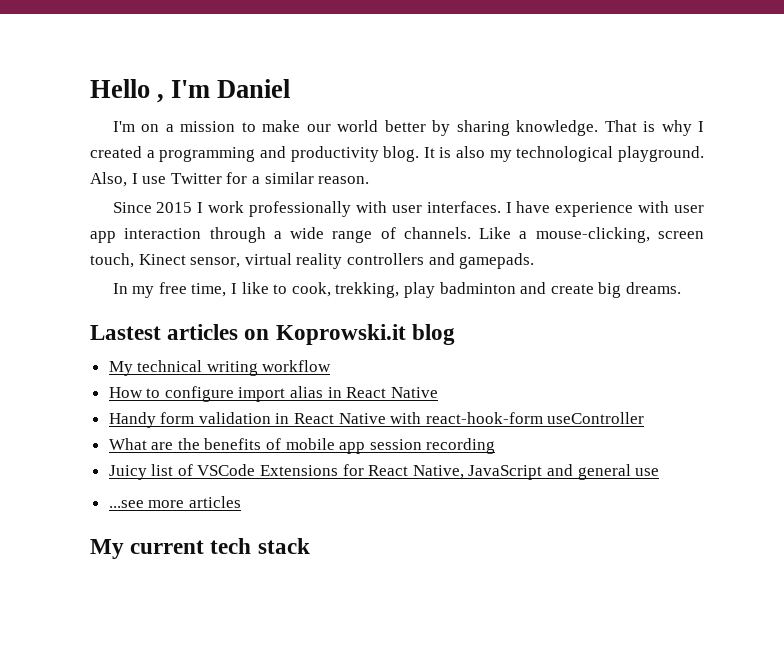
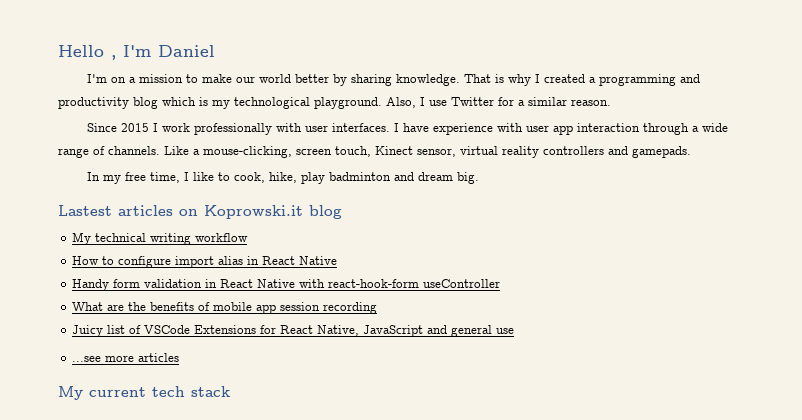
- That is why I created a programming and productivity blog. It is also my technological playground.
+ That is why I created a programming and productivity blog which is my technological playground.
- In my free time, I like to cook, trekking, play badminton and create big dreams.
+ In my free time, I like to cook, hike, play badminton and dream big.

